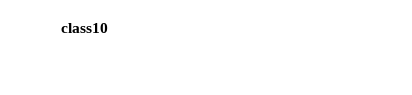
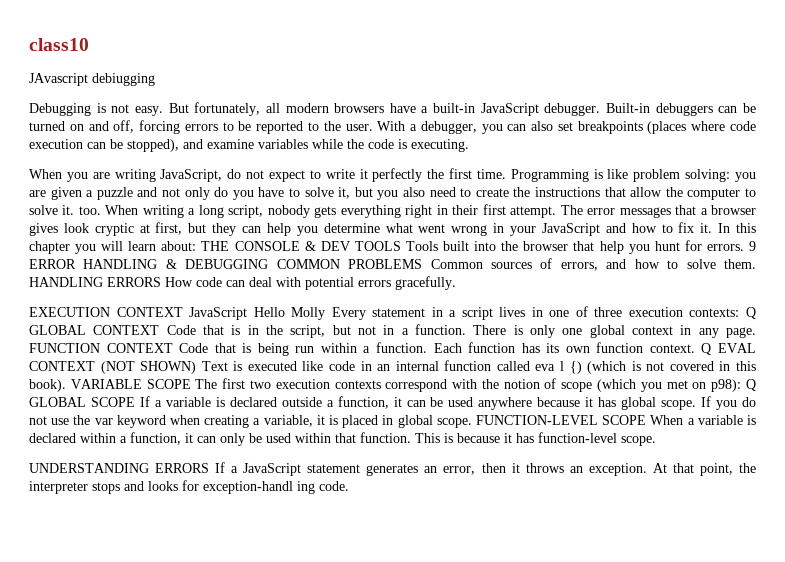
+ JAvascript debiugging
+ Debugging is not easy. But fortunately, all modern browsers have a built-in JavaScript debugger. Built-in debuggers can be turned on and off, forcing errors to be reported to the user. With a debugger, you can also set breakpoints (places where code execution can be stopped), and examine variables while the code is executing.
+ When you are writing JavaScript, do not expect to write it perfectly the first time. Programming is like problem solving: you are given a puzzle and not only do you have to solve it, but you also need to create the instructions that allow the computer to solve it. too. When writing a long script, nobody gets everything right in their first attempt. The error messages that a browser gives look cryptic at first, but they can help you determine what went wrong in your JavaScript and how to fix it. In this chapter you will learn about: THE CONSOLE & DEV TOOLS Tools built into the browser that help you hunt for errors. 9 ERROR HANDLING & DEBUGGING COMMON PROBLEMS Common sources of errors, and how to solve them. HANDLING ERRORS How code can deal with potential errors gracefully.
+ EXECUTION CONTEXT JavaScript Hello Molly Every statement in a script lives in one of three execution contexts: Q GLOBAL CONTEXT Code that is in the script, but not in a function. There is only one global context in any page. FUNCTION CONTEXT Code that is being run within a function. Each function has its own function context. Q EVAL CONTEXT (NOT SHOWN) Text is executed like code in an internal function called eva l {) (which is not covered in this book). VARIABLE SCOPE The first two execution contexts correspond with the notion of scope (which you met on p98): Q GLOBAL SCOPE If a variable is declared outside a function, it can be used anywhere because it has global scope. If you do not use the var keyword when creating a variable, it is placed in global scope. FUNCTION-LEVEL SCOPE When a variable is declared within a function, it can only be used within that function. This is because it has function-level scope.
+ UNDERSTANDING ERRORS If a JavaScript statement generates an error, then it throws an exception. At that point, the interpreter stops and looks for exception-handl ing code.

